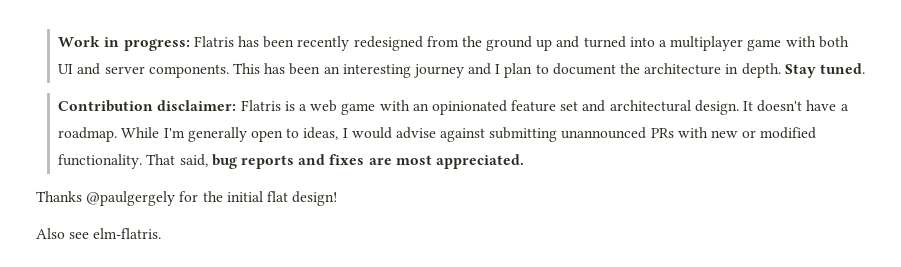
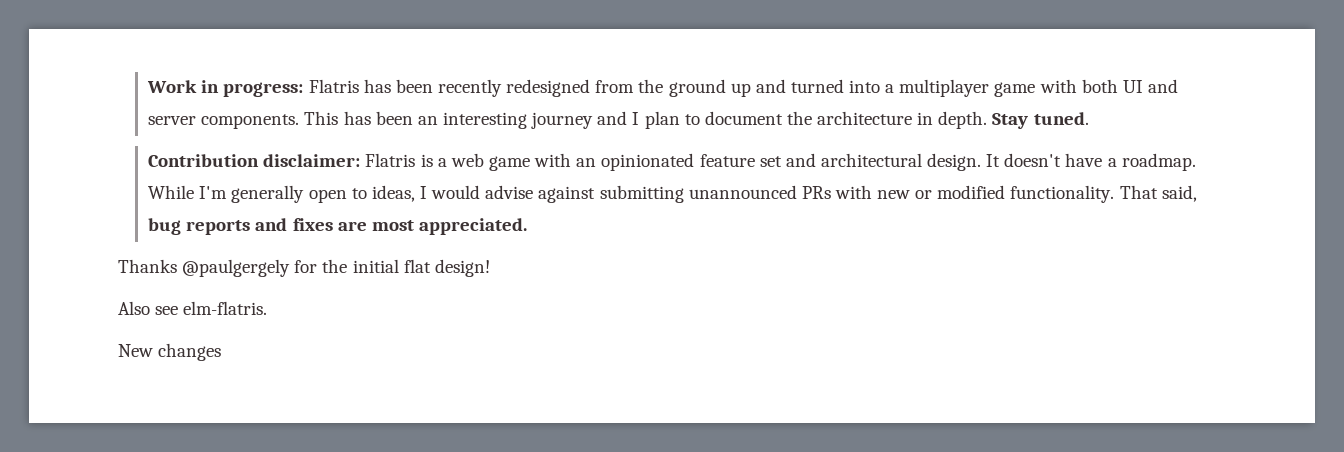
+ New changes

